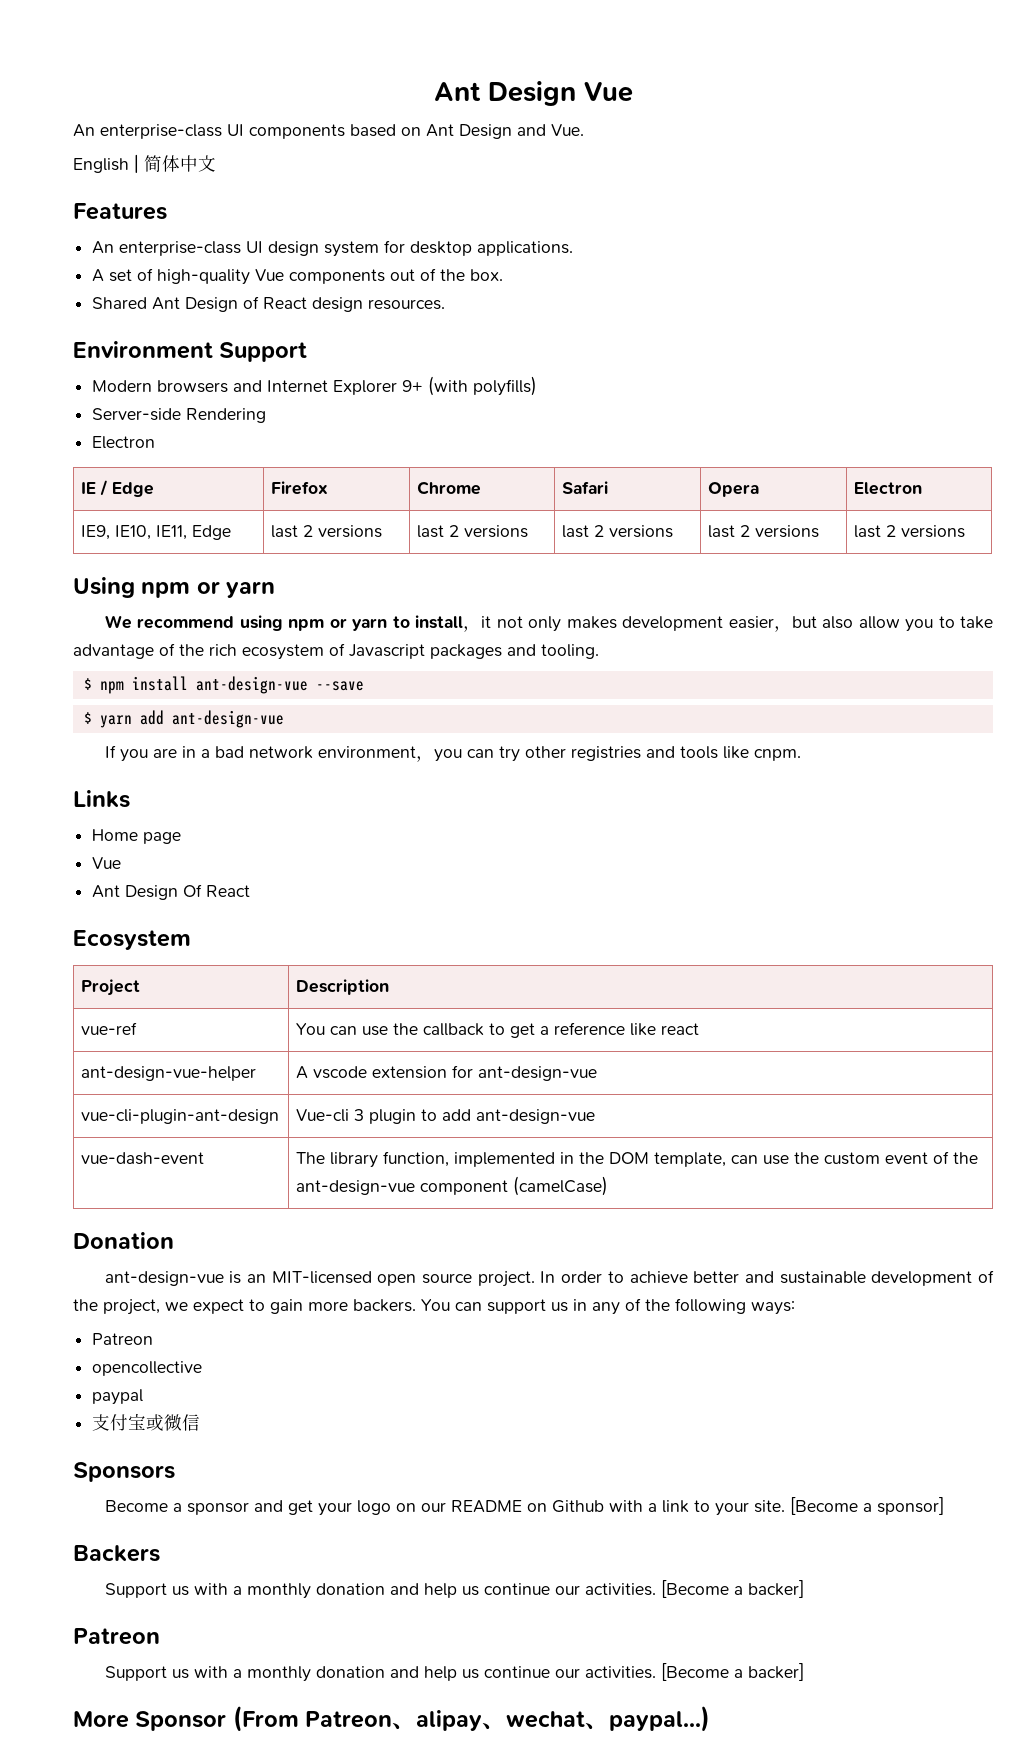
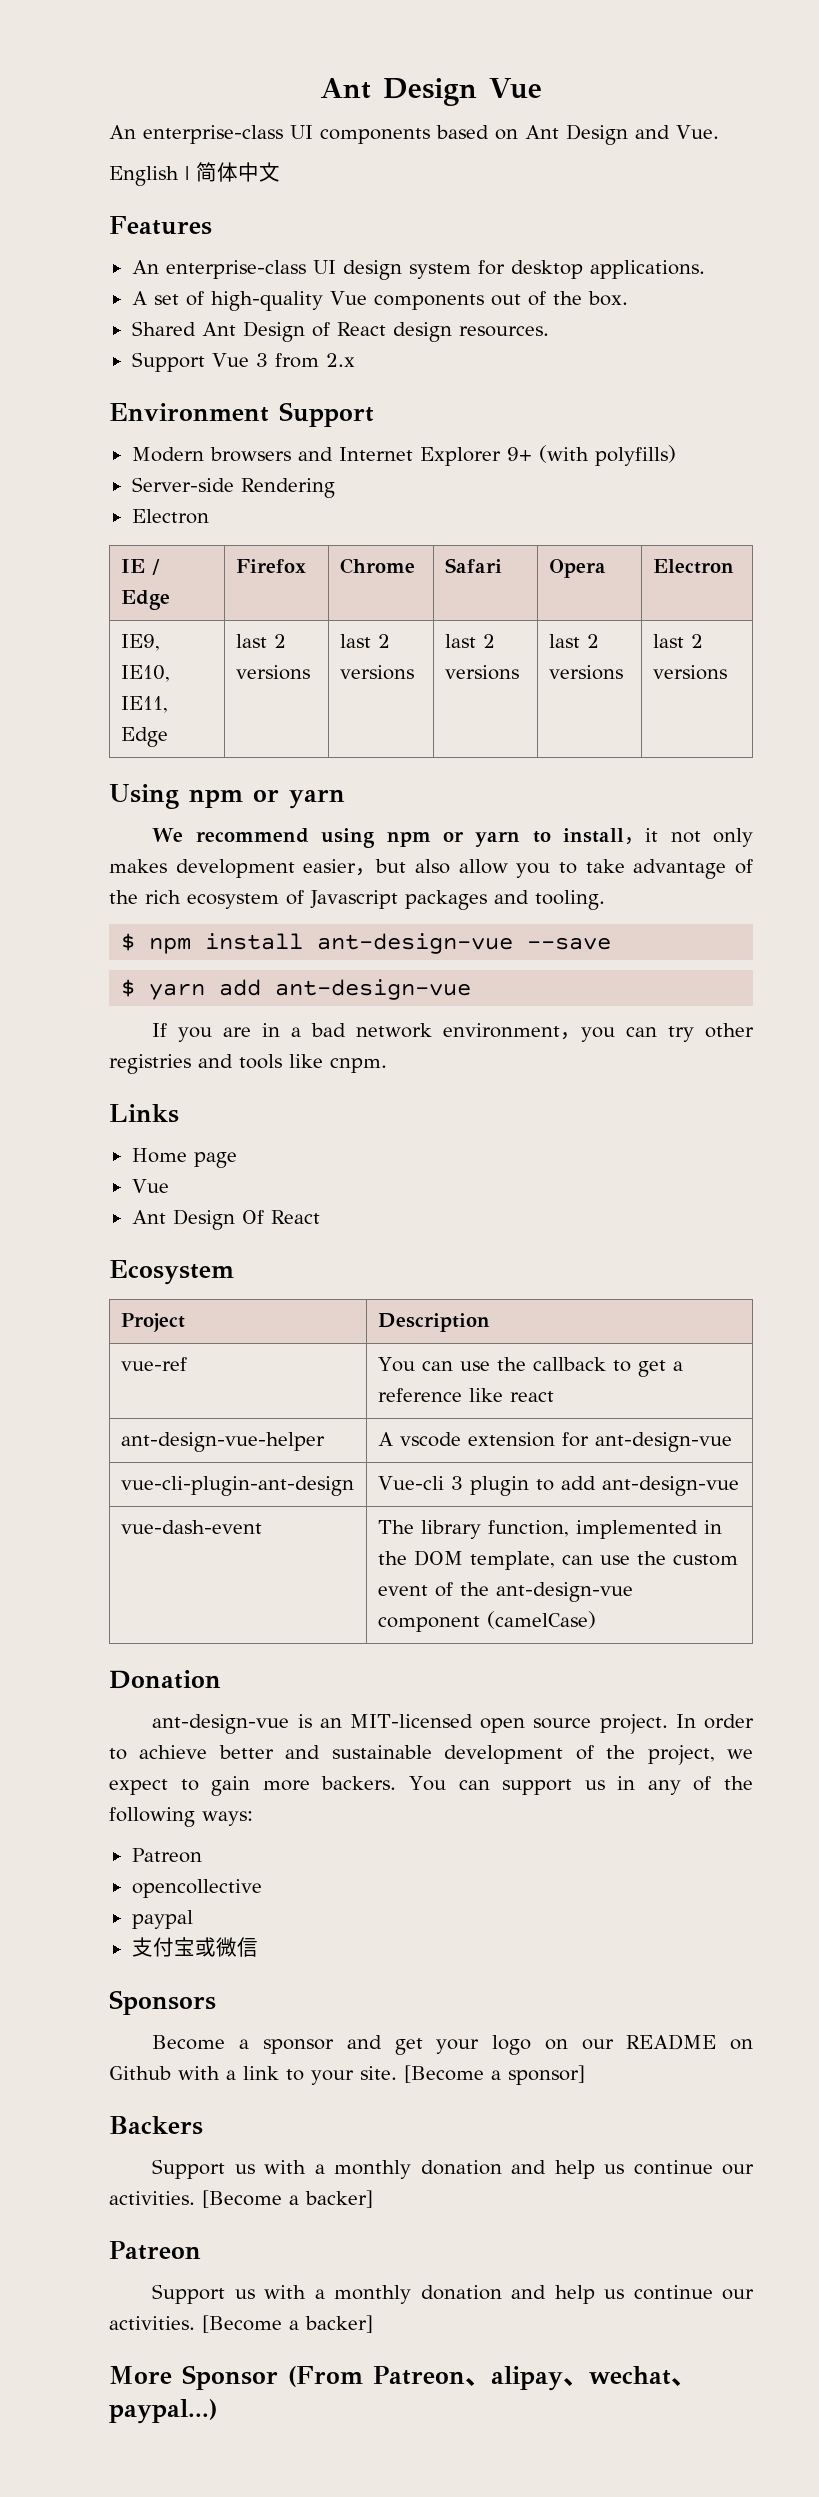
+ Support Vue 3 from 2.x

